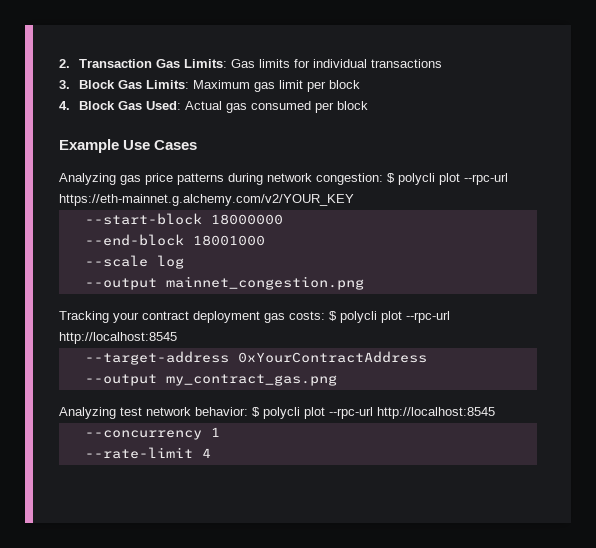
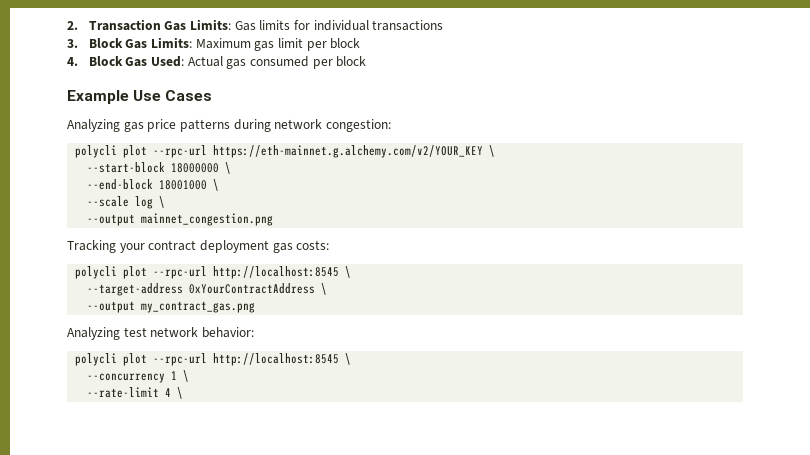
- Analyzing gas price patterns during network congestion: $ polycli plot --rpc-url https://eth-mainnet.g.alchemy.com/v2/YOUR_KEY
+ Analyzing gas price patterns during network congestion:
+ polycli plot --rpc-url https://eth-mainnet.g.alchemy.com/v2/YOUR_KEY \
- --start-block 18000000
+ --start-block 18000000 \
- --end-block 18001000
+ --end-block 18001000 \
- --scale log
+ --scale log \
- Tracking your contract deployment gas costs: $ polycli plot --rpc-url http://localhost:8545
+ Tracking your contract deployment gas costs:
+ polycli plot --rpc-url http://localhost:8545 \
- --target-address 0xYourContractAddress
+ --target-address 0xYourContractAddress \
- Analyzing test network behavior: $ polycli plot --rpc-url http://localhost:8545
+ Analyzing test network behavior:
+ polycli plot --rpc-url http://localhost:8545 \
- --concurrency 1
+ --concurrency 1 \
- --rate-limit 4
+ --rate-limit 4 \

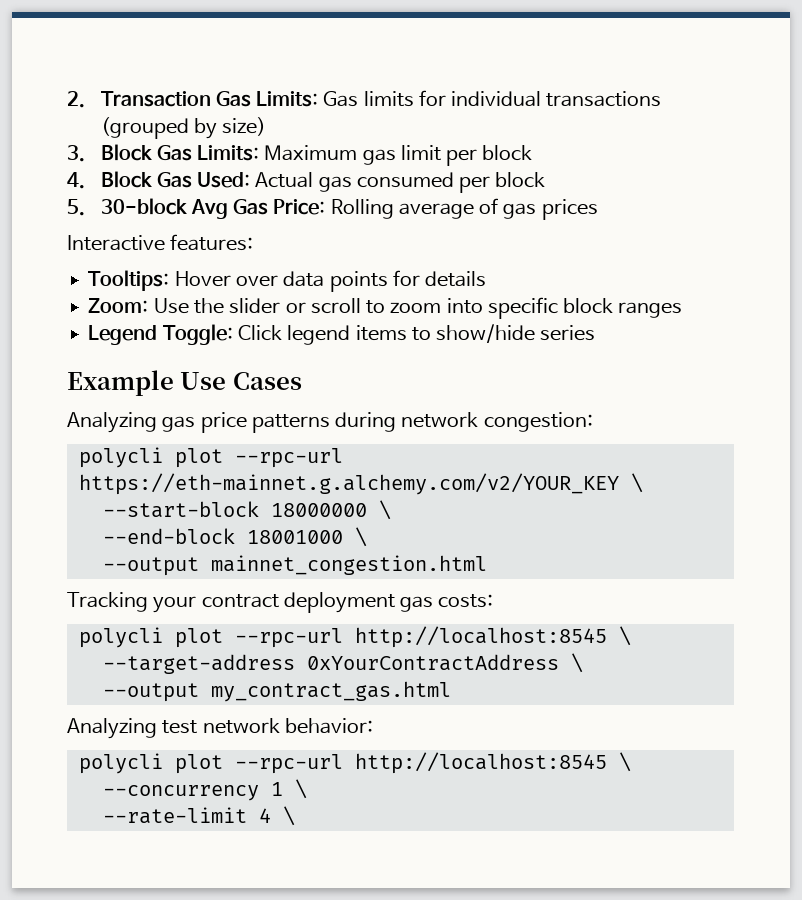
- 2. Transaction Gas Limits: Gas limits for individual transactions
+ 2. Transaction Gas Limits: Gas limits for individual transactions (grouped by size)
+ 5. 30-block Avg Gas Price: Rolling average of gas prices
+ Interactive features:
+ Tooltips: Hover over data points for details
+ Zoom: Use the slider or scroll to zoom into specific block ranges
+ Legend Toggle: Click legend items to show/hide series
- --scale log \
- --output mainnet_congestion.png
+ --output mainnet_congestion.html
- --output my_contract_gas.png
+ --output my_contract_gas.html

